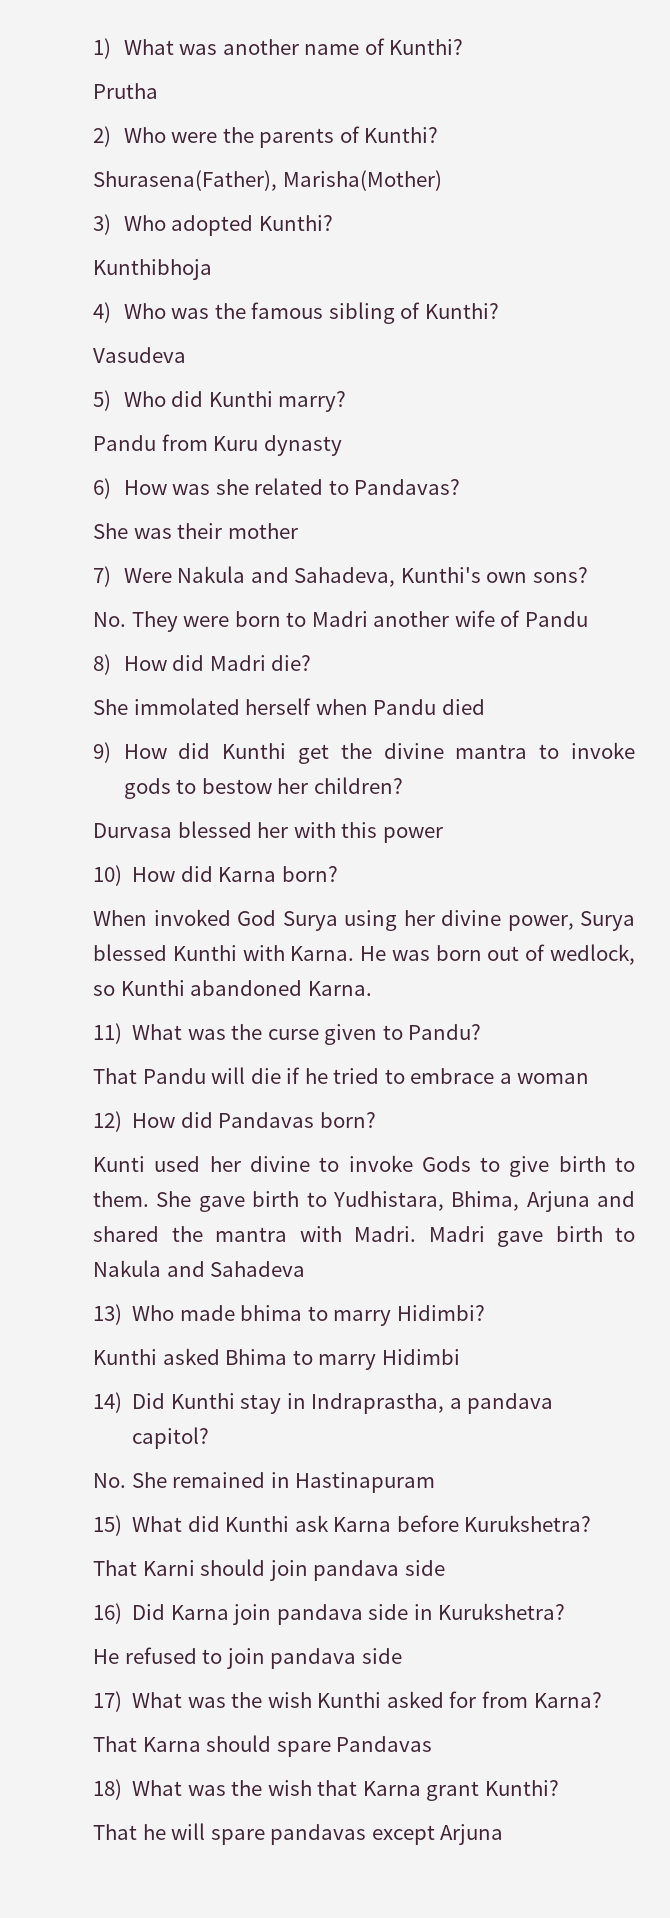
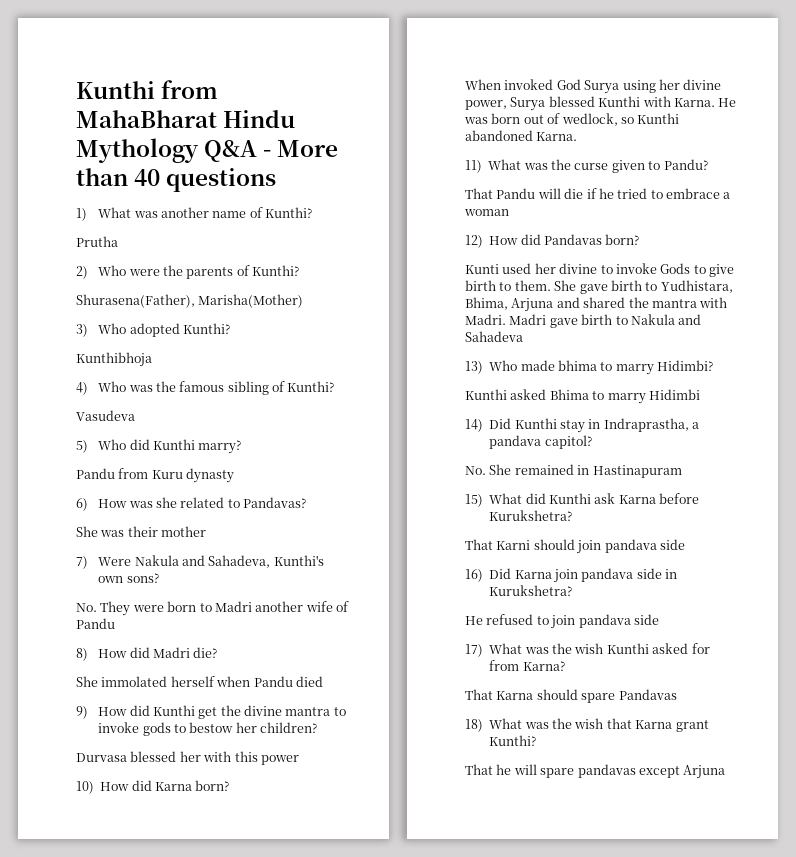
+ Kunthi from MahaBharat Hindu Mythology Q&A - More than 40 questions

